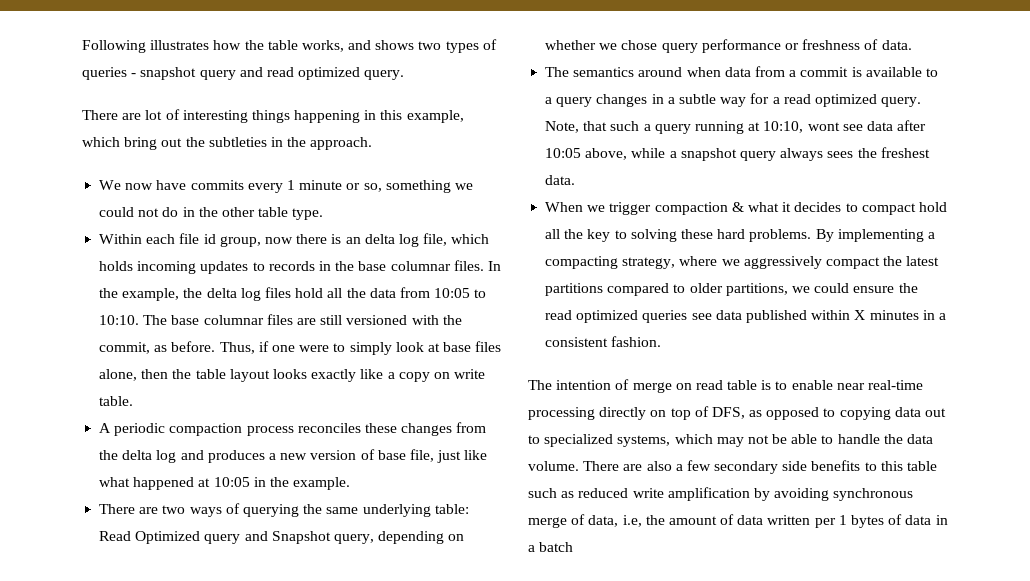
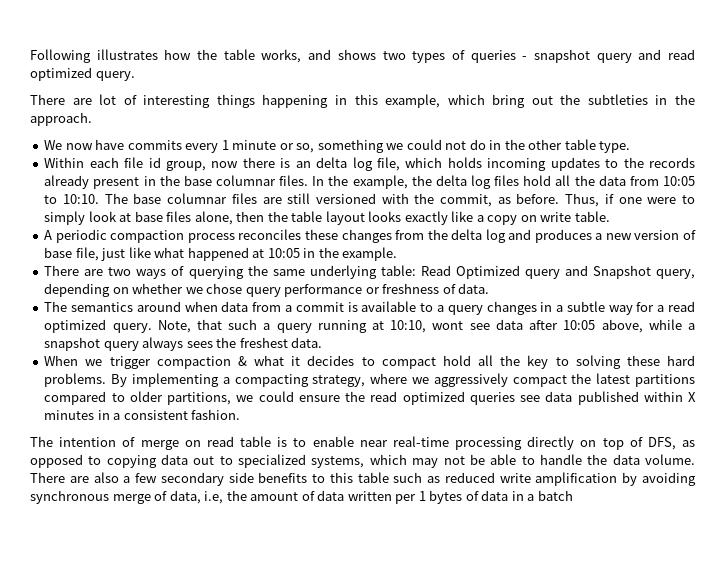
- Within each file id group, now there is an delta log file, which holds incoming updates to records in the base columnar files.
+ Within each file id group, now there is an delta log file, which holds incoming updates to the records already present in the base columnar files.

